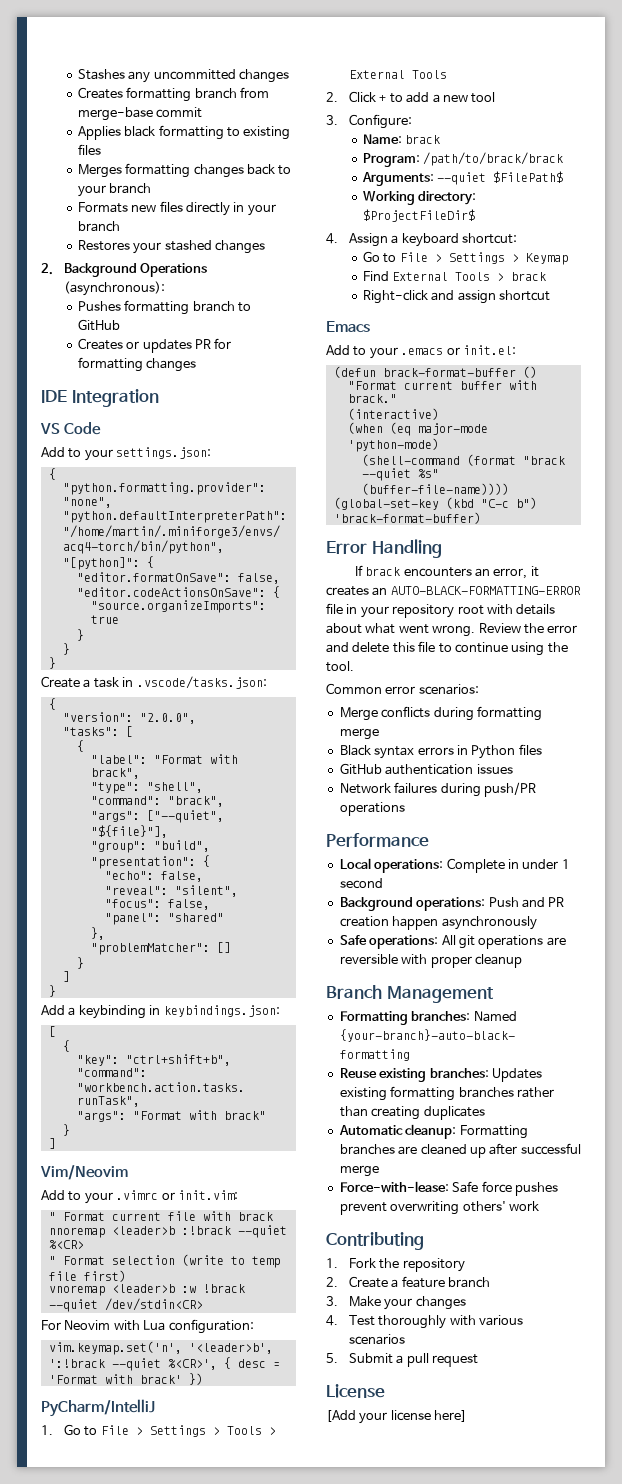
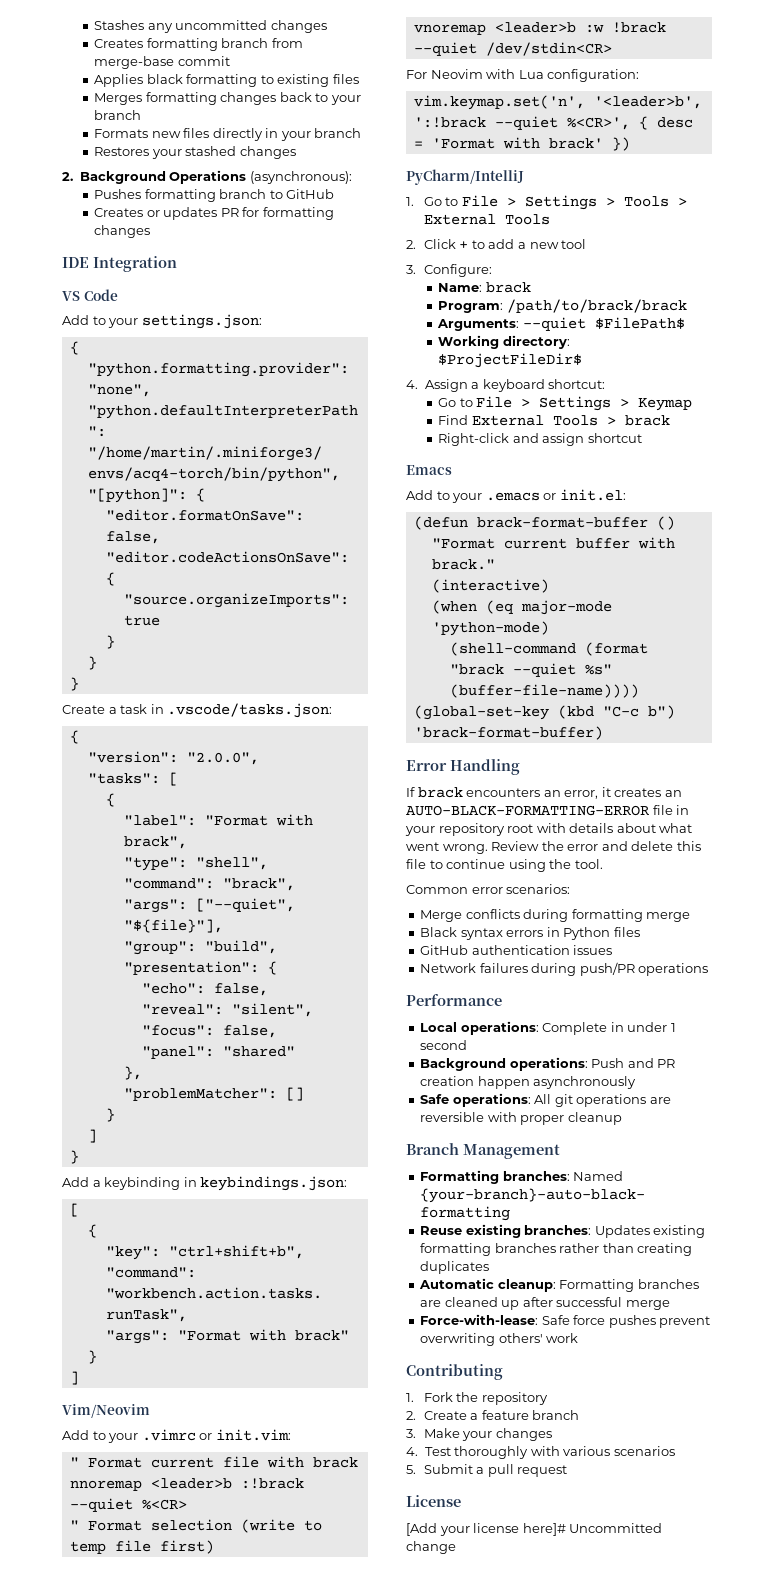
- [Add your license here]
+ [Add your license here]# Uncommitted change

